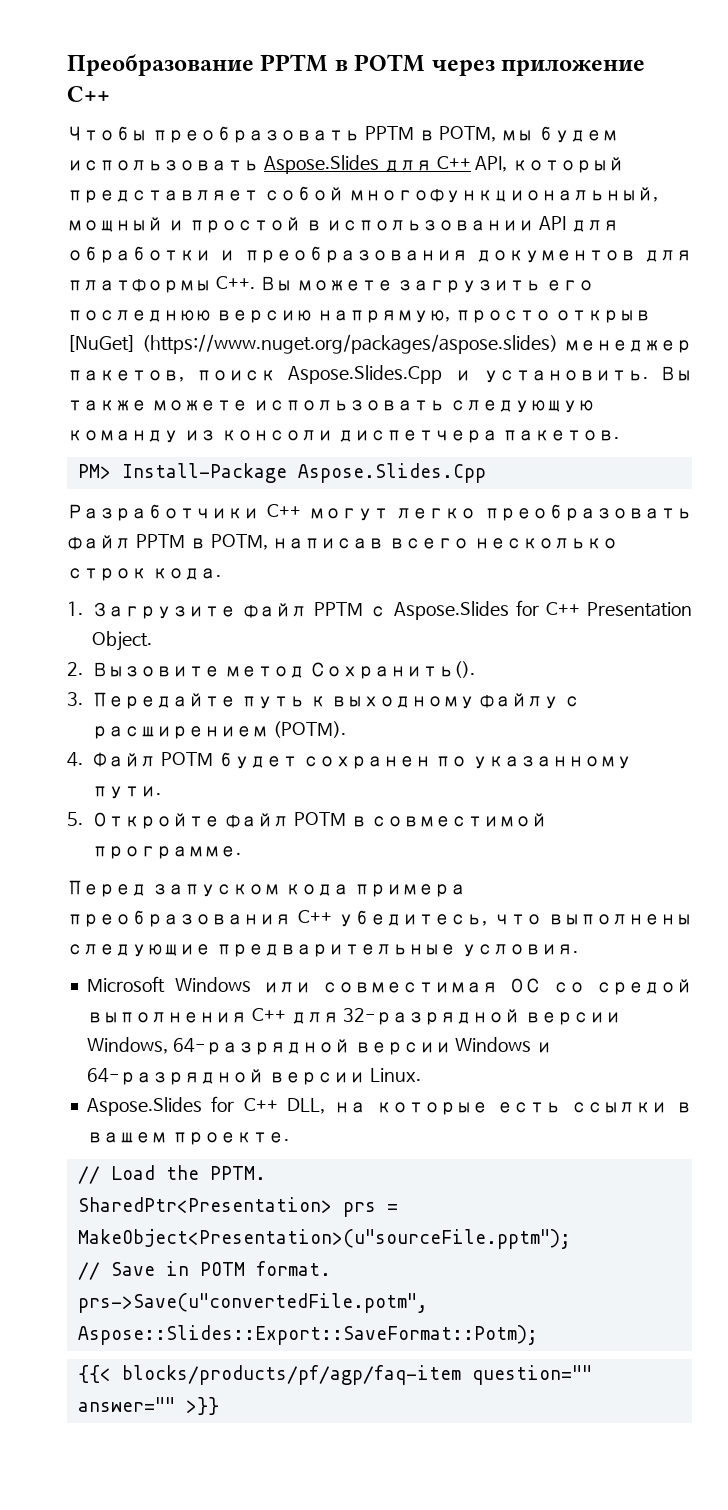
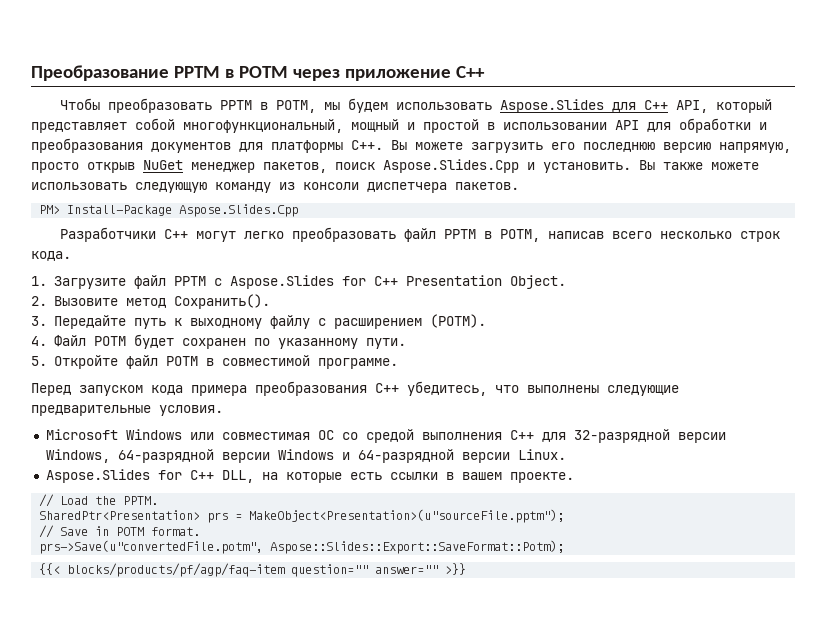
- Чтобы преобразовать PPTM в POTM, мы будем использовать Aspose.Slides для C++ API, который представляет собой многофункциональный, мощный и простой в использовании API для обработки и преобразования документов для платформы C++. Вы можете загрузить его последнюю версию напрямую, просто открыв [NuGet] (https://www.nuget.org/packages/aspose.slides) менеджер пакетов, поиск Aspose.Slides.Cpp и установить.
+ Чтобы преобразовать PPTM в POTM, мы будем использовать Aspose.Slides для C++ API, который представляет собой многофункциональный, мощный и простой в использовании API для обработки и преобразования документов для платформы C++. Вы можете загрузить его последнюю версию напрямую, просто открыв NuGet менеджер пакетов, поиск Aspose.Slides.Cpp и установить.

